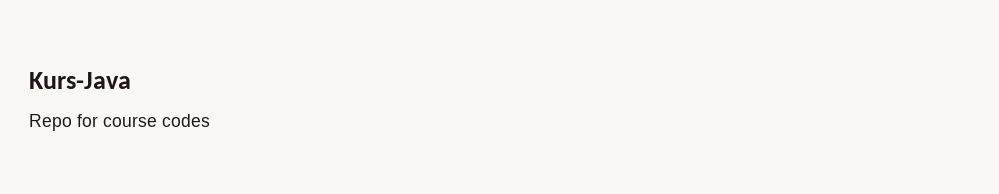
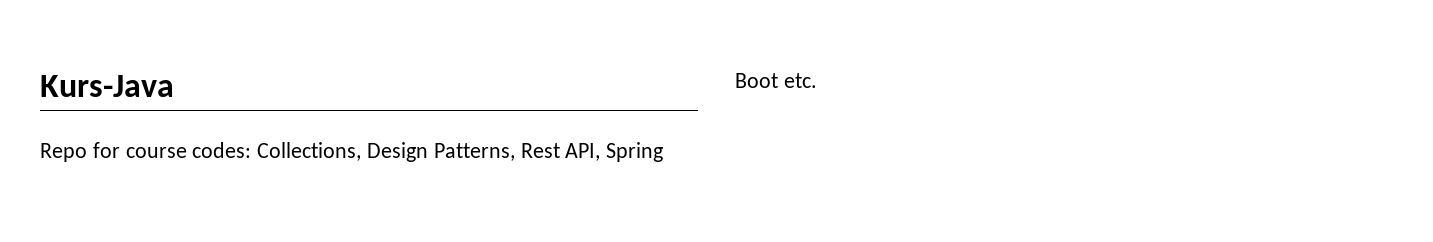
- Repo for course codes
+ Repo for course codes: Collections, Design Patterns, Rest API, Spring Boot etc.

